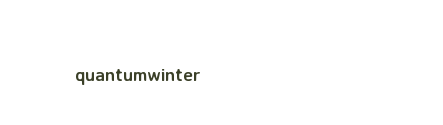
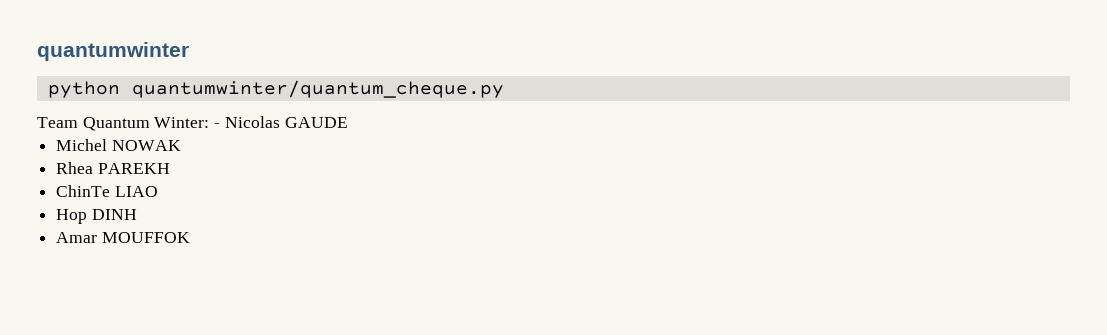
+ python quantumwinter/quantum_cheque.py
+ Team Quantum Winter: - Nicolas GAUDE
+ Michel NOWAK
+ Rhea PAREKH
+ ChinTe LIAO
+ Hop DINH
+ Amar MOUFFOK

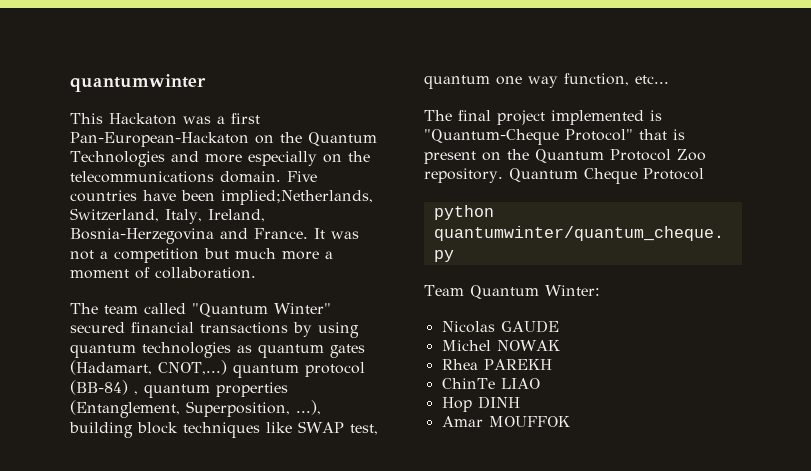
+ This Hackaton was a first Pan-European-Hackaton on the Quantum Technologies and more especially on the telecommunications domain. Five countries have been implied;Netherlands, Switzerland, Italy, Ireland, Bosnia-Herzegovina and France. It was not a competition but much more a moment of collaboration.
+ The team called "Quantum Winter" secured financial transactions by using quantum technologies as quantum gates (Hadamart, CNOT,...) quantum protocol (BB-84) , quantum properties (Entanglement, Superposition, ...), building block techniques like SWAP test, quantum one way function, etc...
+ The final project implemented is "Quantum-Cheque Protocol" that is present on the Quantum Protocol Zoo repository. Quantum Cheque Protocol
- Team Quantum Winter: - Nicolas GAUDE
+ Team Quantum Winter:
+ Nicolas GAUDE

